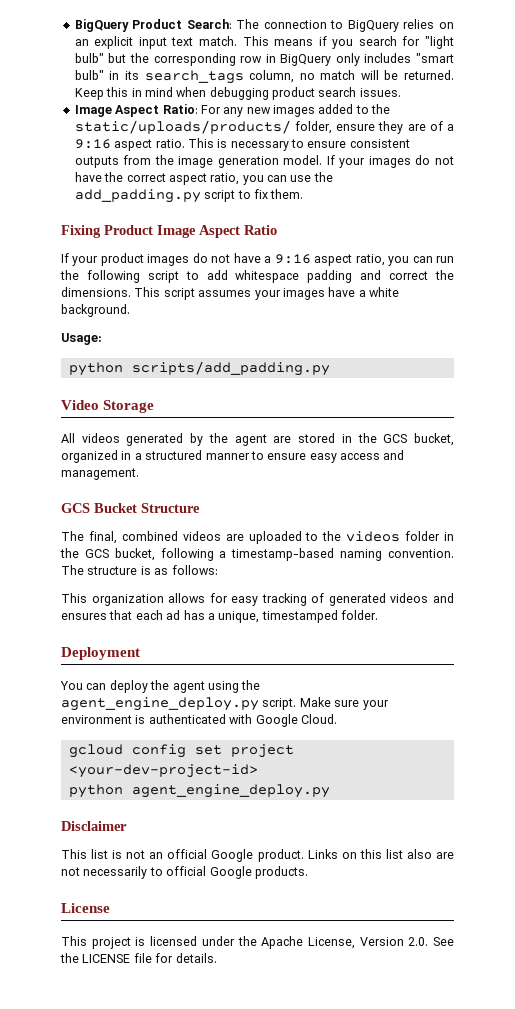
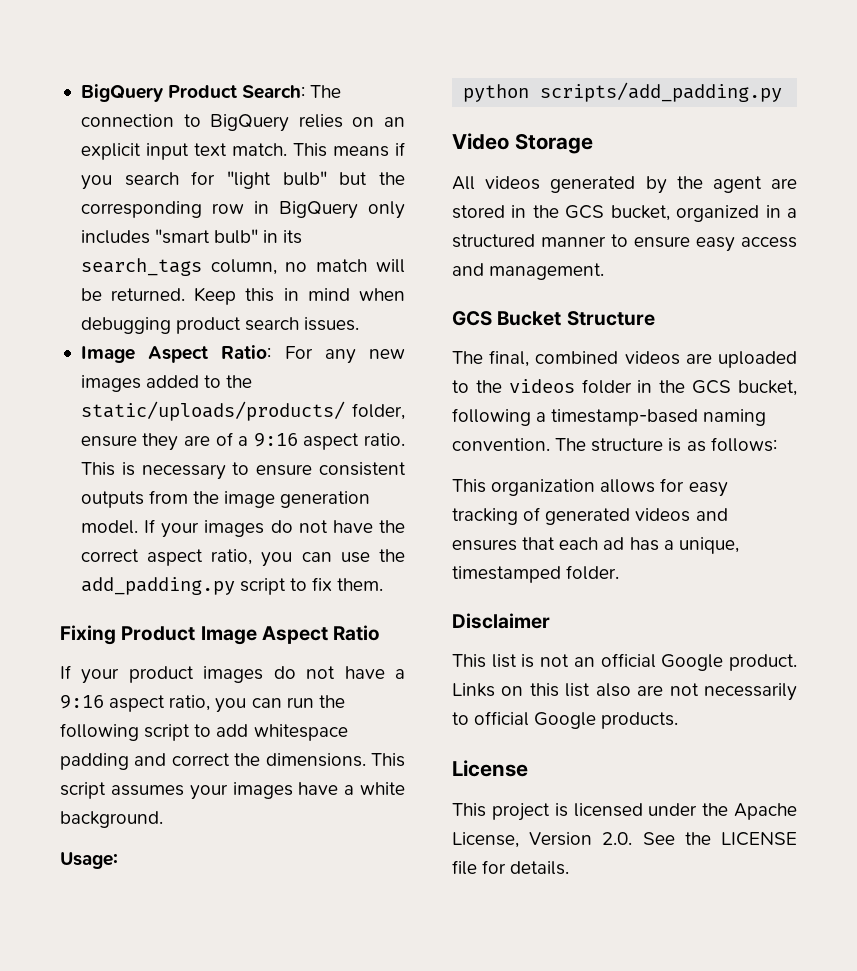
- Deployment
- You can deploy the agent using the agent_engine_deploy.py script. Make sure your environment is authenticated with Google Cloud.
- gcloud config set project <your-dev-project-id>
- python agent_engine_deploy.py

